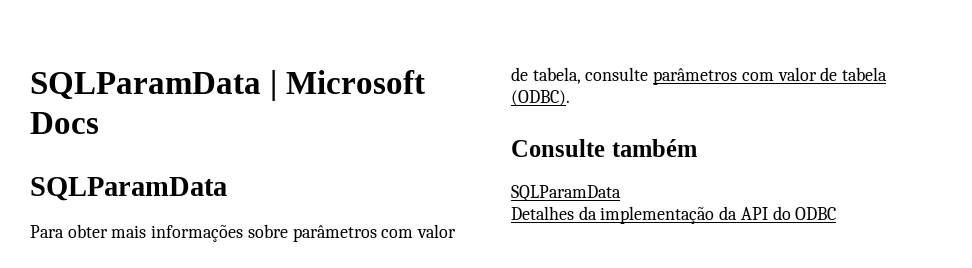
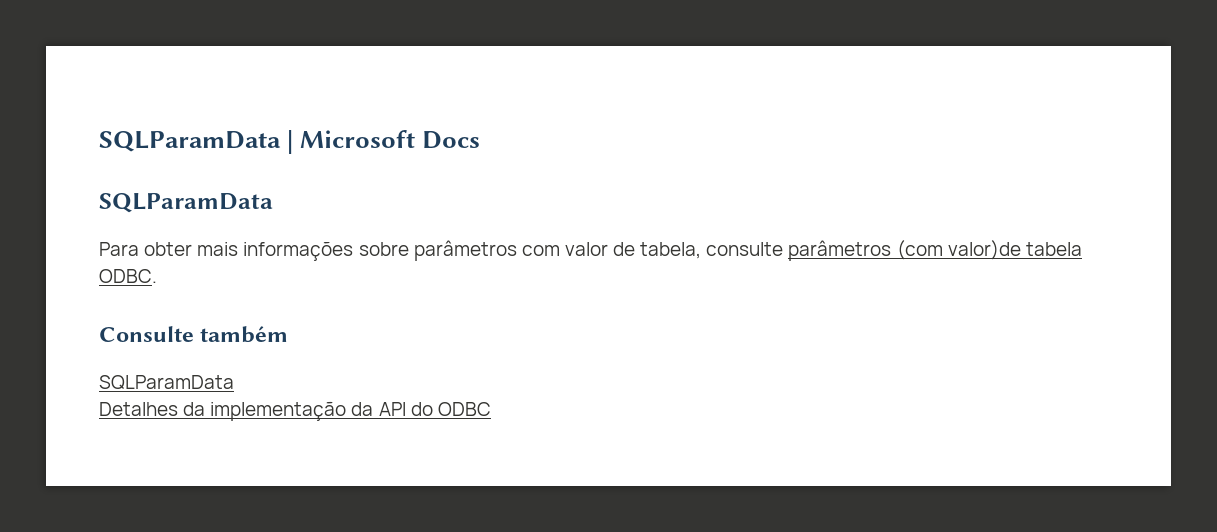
- Para obter mais informações sobre parâmetros com valor de tabela, consulte parâmetros com valor de tabela (ODBC).
+ Para obter mais informações sobre parâmetros com valor de tabela, consulte parâmetros (com valor)de tabela ODBC.

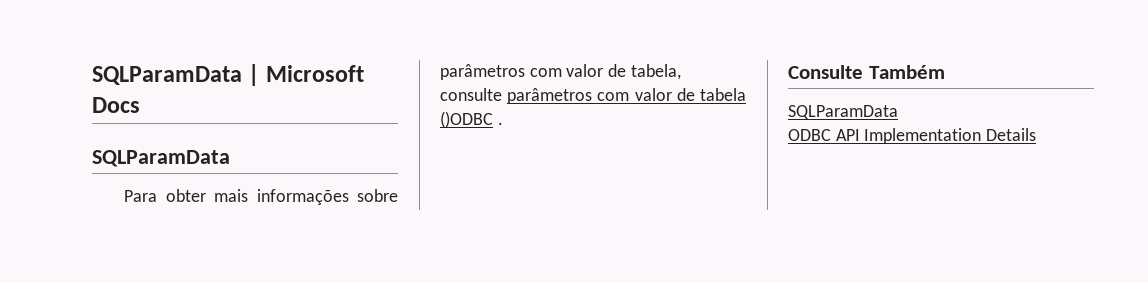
- Para obter mais informações sobre parâmetros com valor de tabela, consulte parâmetros (com valor)de tabela ODBC.
+ Para obter mais informações sobre parâmetros com valor de tabela, consulte parâmetros com valor de tabela ()ODBC .
- Consulte também
+ Consulte Também
  SQLParamData
- Detalhes da implementação da API do ODBC
+ ODBC API Implementation Details

